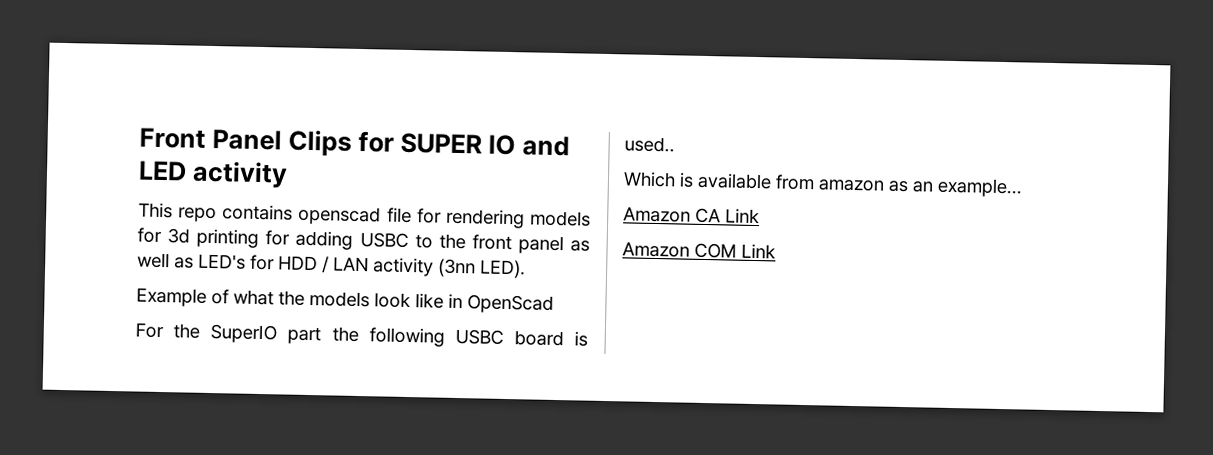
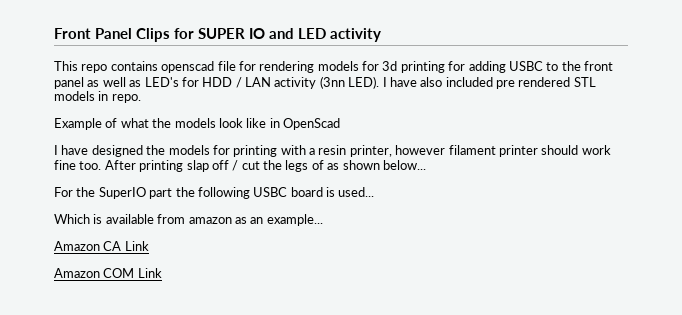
+ I have also included pre rendered STL models in repo.
+ I have designed the models for printing with a resin printer, however filament printer should work fine too. After printing slap off / cut the legs of as shown below...
- For the SuperIO part the following USBC board is used..
+ For the SuperIO part the following USBC board is used...

